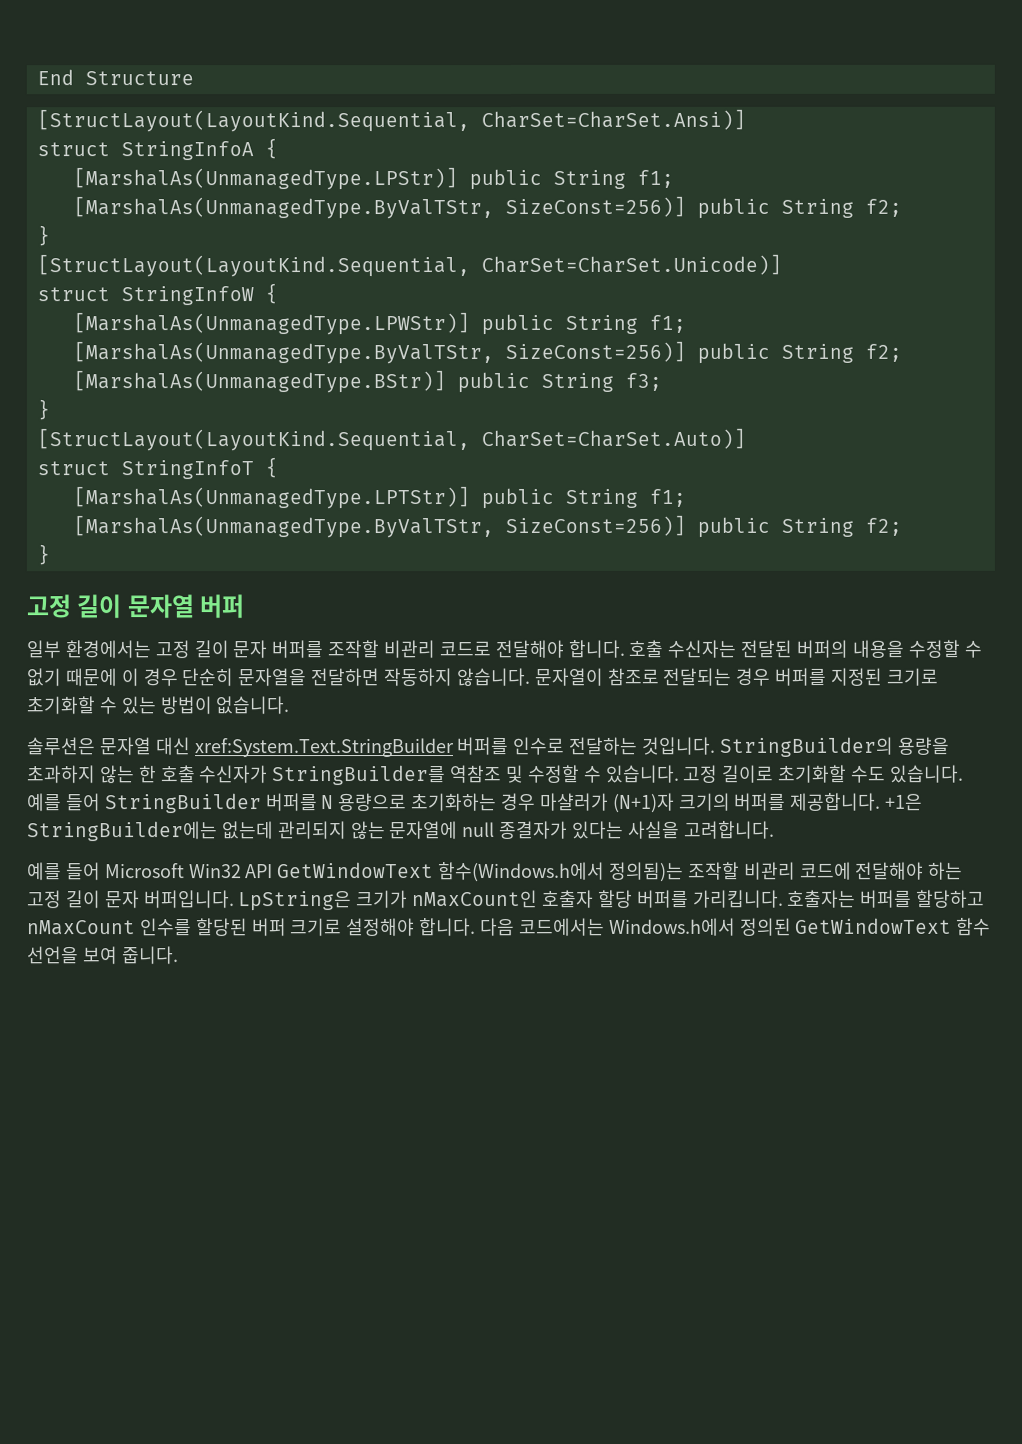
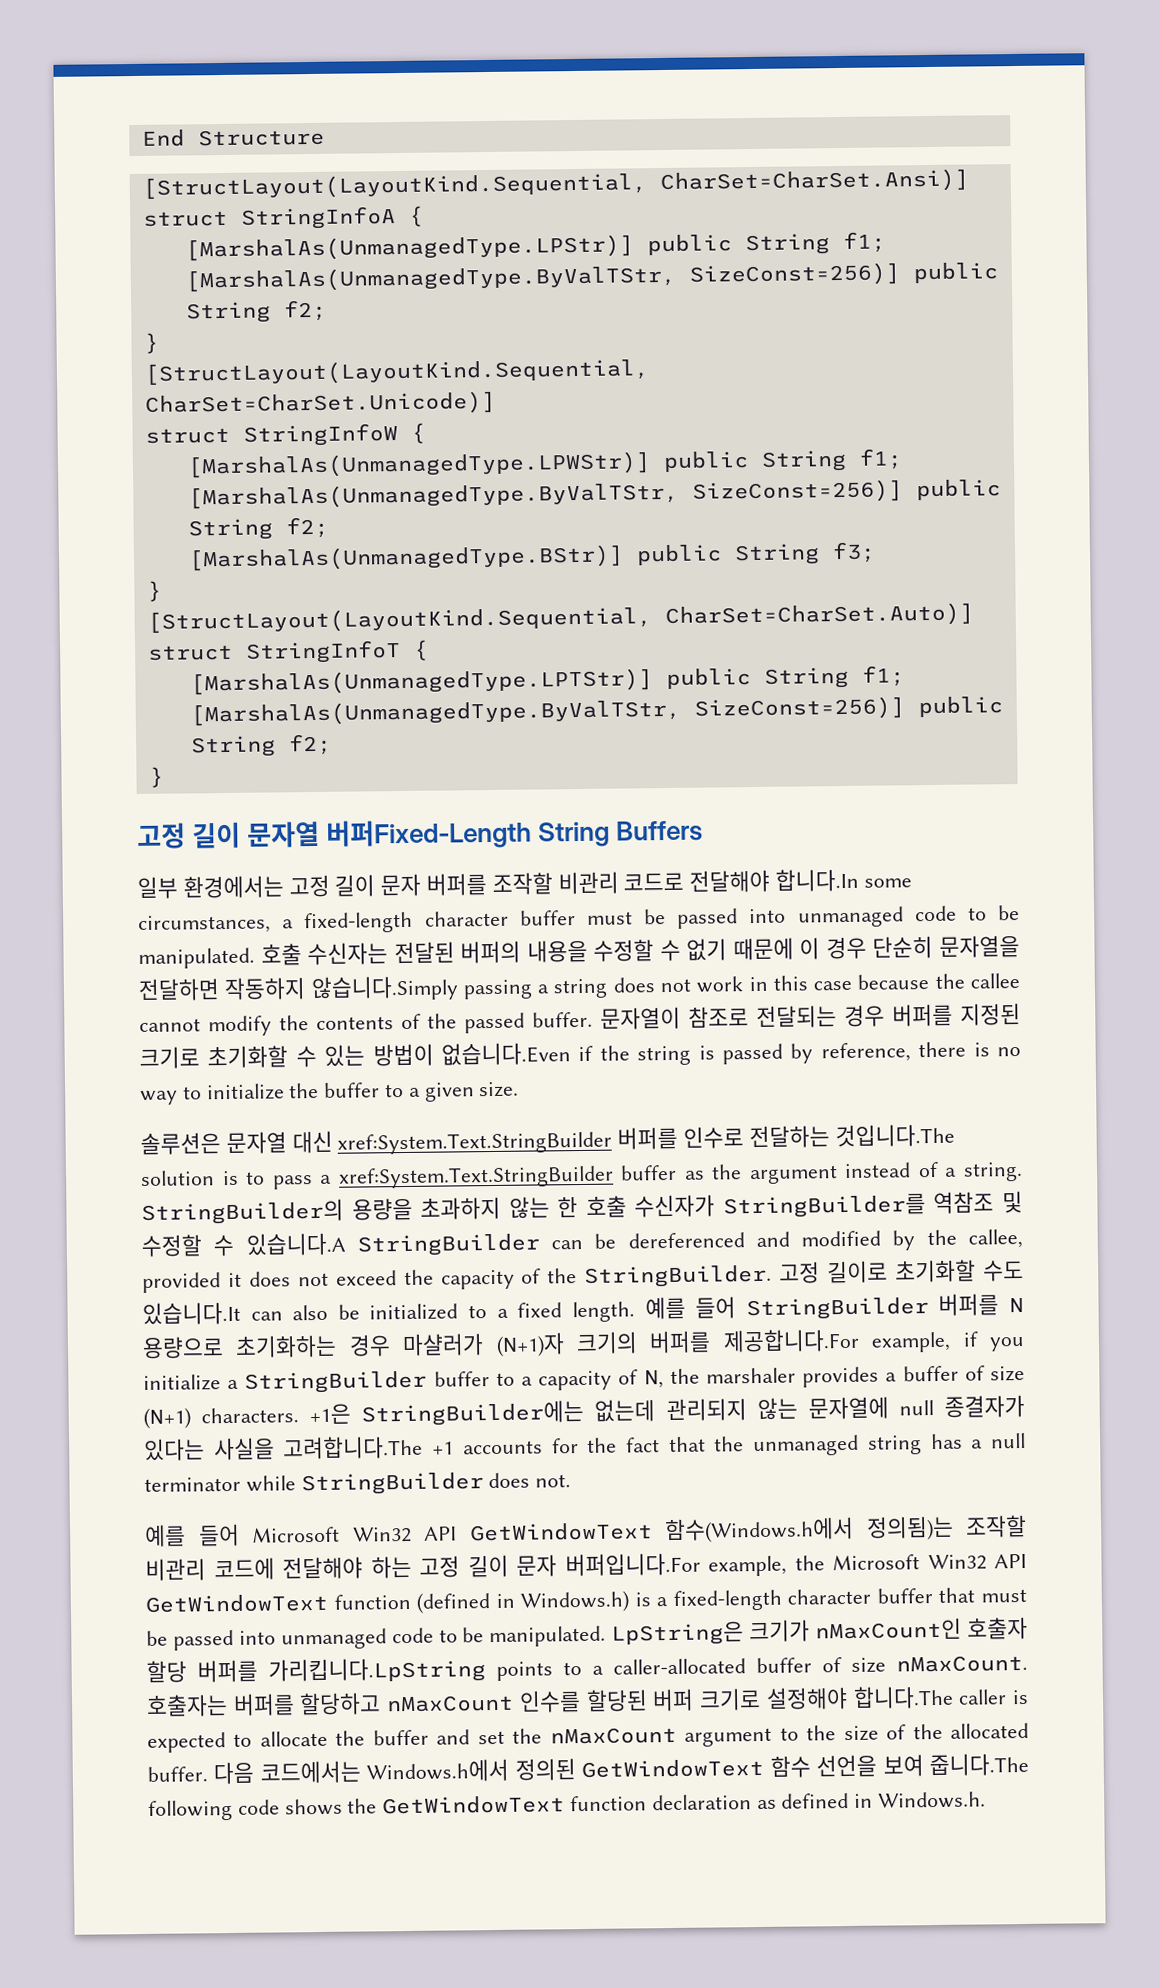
- 고정 길이 문자열 버퍼
+ 고정 길이 문자열 버퍼Fixed-Length String Buffers
- 일부 환경에서는 고정 길이 문자 버퍼를 조작할 비관리 코드로 전달해야 합니다.
+ 일부 환경에서는 고정 길이 문자 버퍼를 조작할 비관리 코드로 전달해야 합니다.In some circumstances, a fixed-length character buffer must be passed into unmanaged code to be manipulated.
- 호출 수신자는 전달된 버퍼의 내용을 수정할 수 없기 때문에 이 경우 단순히 문자열을 전달하면 작동하지 않습니다.
+ 호출 수신자는 전달된 버퍼의 내용을 수정할 수 없기 때문에 이 경우 단순히 문자열을 전달하면 작동하지 않습니다.Simply passing a string does not work in this case because the callee cannot modify the contents of the passed buffer.
- 문자열이 참조로 전달되는 경우 버퍼를 지정된 크기로 초기화할 수 있는 방법이 없습니다.
+ 문자열이 참조로 전달되는 경우 버퍼를 지정된 크기로 초기화할 수 있는 방법이 없습니다.Even if the string is passed by reference, there is no way to initialize the buffer to a given size.
- 솔루션은 문자열 대신 xref:System.Text.StringBuilder 버퍼를 인수로 전달하는 것입니다.
+ 솔루션은 문자열 대신 xref:System.Text.StringBuilder 버퍼를 인수로 전달하는 것입니다.The solution is to pass a xref:System.Text.StringBuilder buffer as the argument instead of a string.
- StringBuilder의 용량을 초과하지 않는 한 호출 수신자가 StringBuilder를 역참조 및 수정할 수 있습니다. 고정 길이로 초기화할 수도 있습니다.
+ StringBuilder의 용량을 초과하지 않는 한 호출 수신자가 StringBuilder를 역참조 및 수정할 수 있습니다.A StringBuilder can be dereferenced and modified by the callee, provided it does not exceed the capacity of the StringBuilder. 고정 길이로 초기화할 수도 있습니다.It can also be initialized to a fixed length.
- 예를 들어 StringBuilder 버퍼를 N 용량으로 초기화하는 경우 마샬러가 (N+1)자 크기의 버퍼를 제공합니다.
+ 예를 들어 StringBuilder 버퍼를 N 용량으로 초기화하는 경우 마샬러가 (N+1)자 크기의 버퍼를 제공합니다.For example, if you initialize a StringBuilder buffer to a capacity of N, the marshaler provides a buffer of size (N+1) characters.
- +1은 StringBuilder에는 없는데 관리되지 않는 문자열에 null 종결자가 있다는 사실을 고려합니다.
+ +1은 StringBuilder에는 없는데 관리되지 않는 문자열에 null 종결자가 있다는 사실을 고려합니다.The +1 accounts for the fact that the unmanaged string has a null terminator while StringBuilder does not.
- 예를 들어 Microsoft Win32 API GetWindowText 함수(Windows.h에서 정의됨)는 조작할 비관리 코드에 전달해야 하는 고정 길이 문자 버퍼입니다.
+ 예를 들어 Microsoft Win32 API GetWindowText 함수(Windows.h에서 정의됨)는 조작할 비관리 코드에 전달해야 하는 고정 길이 문자 버퍼입니다.For example, the Microsoft Win32 API GetWindowText function (defined in Windows.h) is a fixed-length character buffer that must be passed into unmanaged code to be manipulated.
- LpString은 크기가 nMaxCount인 호출자 할당 버퍼를 가리킵니다.
+ LpString은 크기가 nMaxCount인 호출자 할당 버퍼를 가리킵니다.LpString points to a caller-allocated buffer of size nMaxCount.
- 호출자는 버퍼를 할당하고 nMaxCount 인수를 할당된 버퍼 크기로 설정해야 합니다.
+ 호출자는 버퍼를 할당하고 nMaxCount 인수를 할당된 버퍼 크기로 설정해야 합니다.The caller is expected to allocate the buffer and set the nMaxCount argument to the size of the allocated buffer.
- 다음 코드에서는 Windows.h에서 정의된 GetWindowText 함수 선언을 보여 줍니다.
+ 다음 코드에서는 Windows.h에서 정의된 GetWindowText 함수 선언을 보여 줍니다.The following code shows the GetWindowText function declaration as defined in Windows.h.

